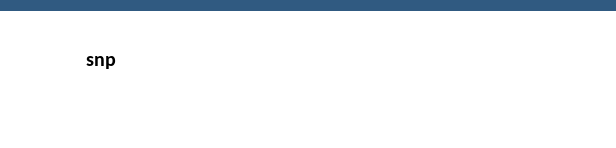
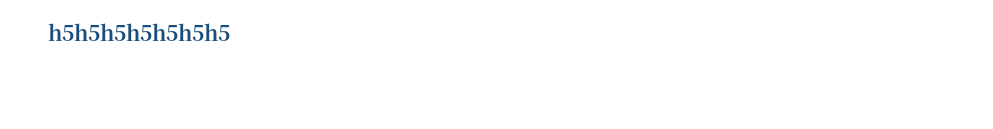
- snp
+ h5h5h5h5h5h5h5

